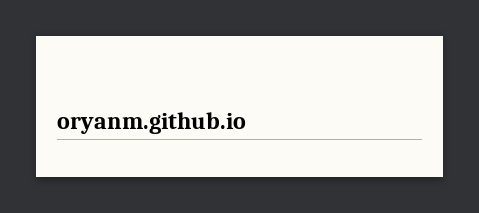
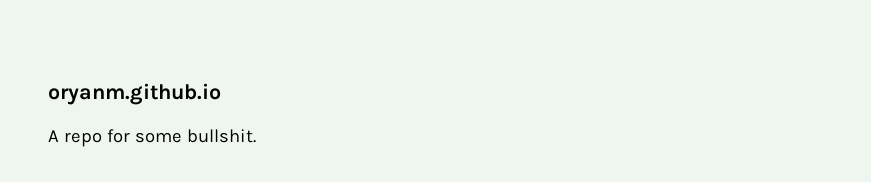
+ A repo for some bullshit.

